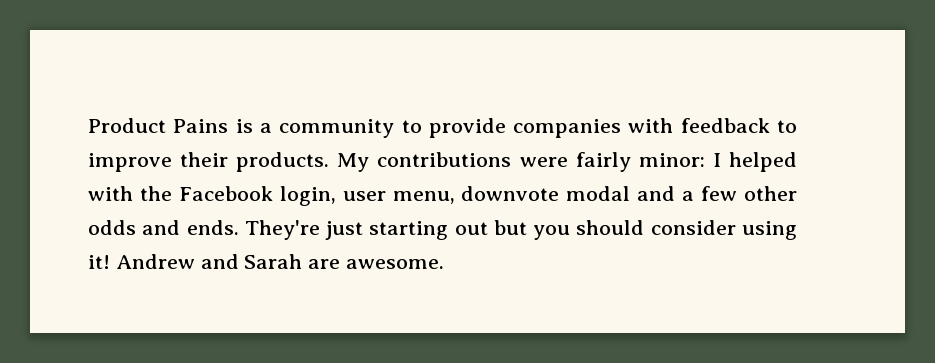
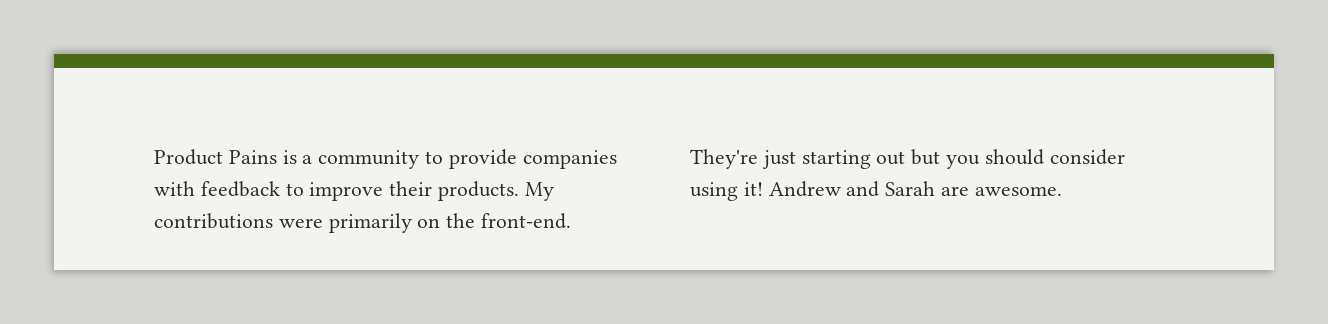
- My contributions were fairly minor: I helped with the Facebook login, user menu, downvote modal and a few other odds and ends.
+ My contributions were primarily on the front-end.

